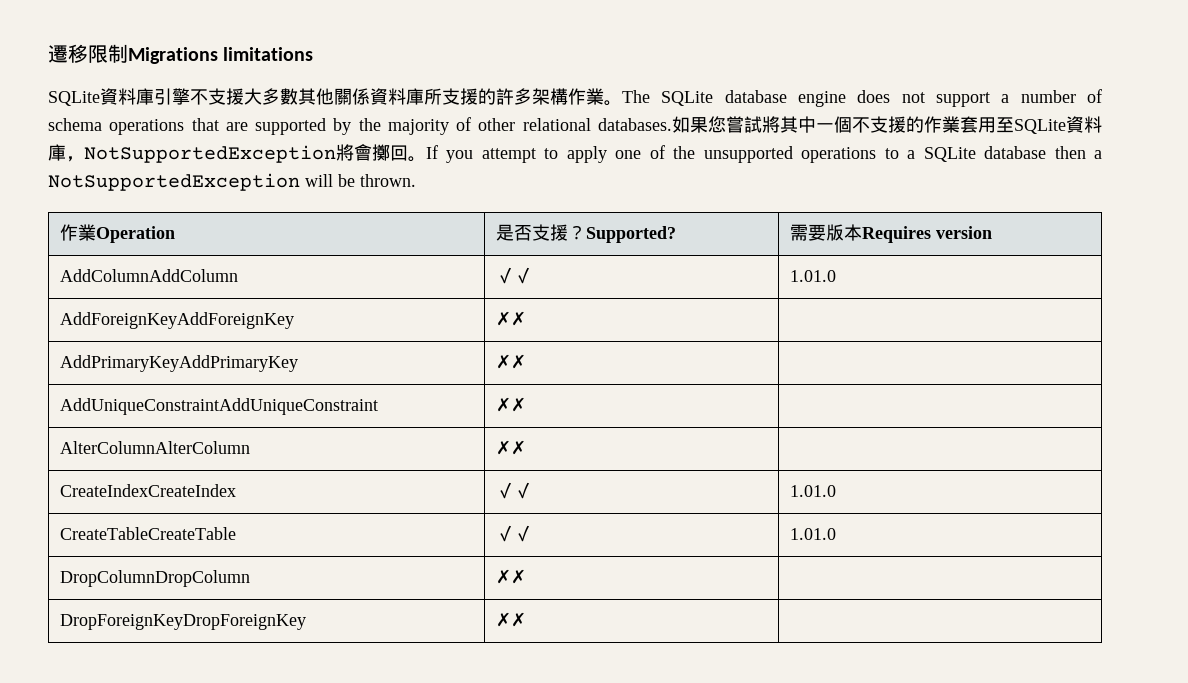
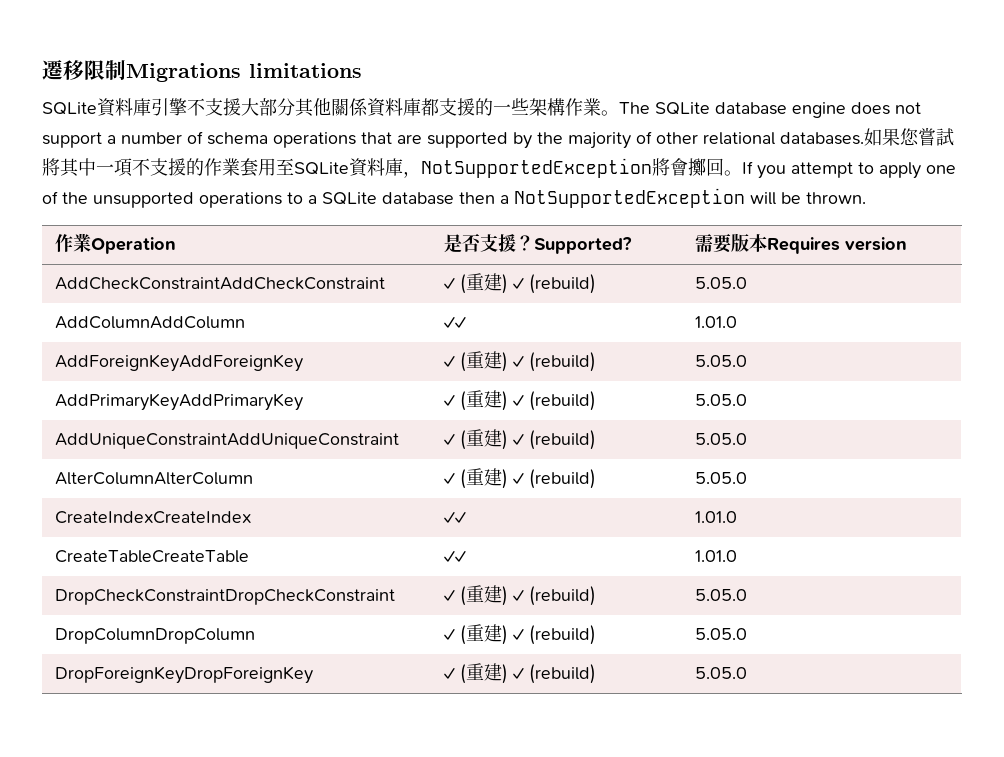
- SQLite資料庫引擎不支援大多數其他關係資料庫所支援的許多架構作業。
+ SQLite資料庫引擎不支援大部分其他關係資料庫都支援的一些架構作業。
- 如果您嘗試將其中一個不支援的作業套用至SQLite資料庫，NotSupportedException將會擲回。
+ 如果您嘗試將其中一項不支援的作業套用至SQLite資料庫，NotSupportedException將會擲回。
+ AddCheckConstraintAddCheckConstraint | ✓ (重建) ✓ (rebuild) | 5.05.0
  AddColumnAddColumn | ✓✓ | 1.01.0
- AddForeignKeyAddForeignKey | ✗✗ |
- AddPrimaryKeyAddPrimaryKey | ✗✗ |
- AddUniqueConstraintAddUniqueConstraint | ✗✗ |
- AlterColumnAlterColumn | ✗✗ |
+ AddForeignKeyAddForeignKey | ✓ (重建) ✓ (rebuild) | 5.05.0
+ AddPrimaryKeyAddPrimaryKey | ✓ (重建) ✓ (rebuild) | 5.05.0
+ AddUniqueConstraintAddUniqueConstraint | ✓ (重建) ✓ (rebuild) | 5.05.0
+ AlterColumnAlterColumn | ✓ (重建) ✓ (rebuild) | 5.05.0
- DropColumnDropColumn | ✗✗ |
- DropForeignKeyDropForeignKey | ✗✗ |
+ DropCheckConstraintDropCheckConstraint | ✓ (重建) ✓ (rebuild) | 5.05.0
+ DropColumnDropColumn | ✓ (重建) ✓ (rebuild) | 5.05.0
+ DropForeignKeyDropForeignKey | ✓ (重建) ✓ (rebuild) | 5.05.0

